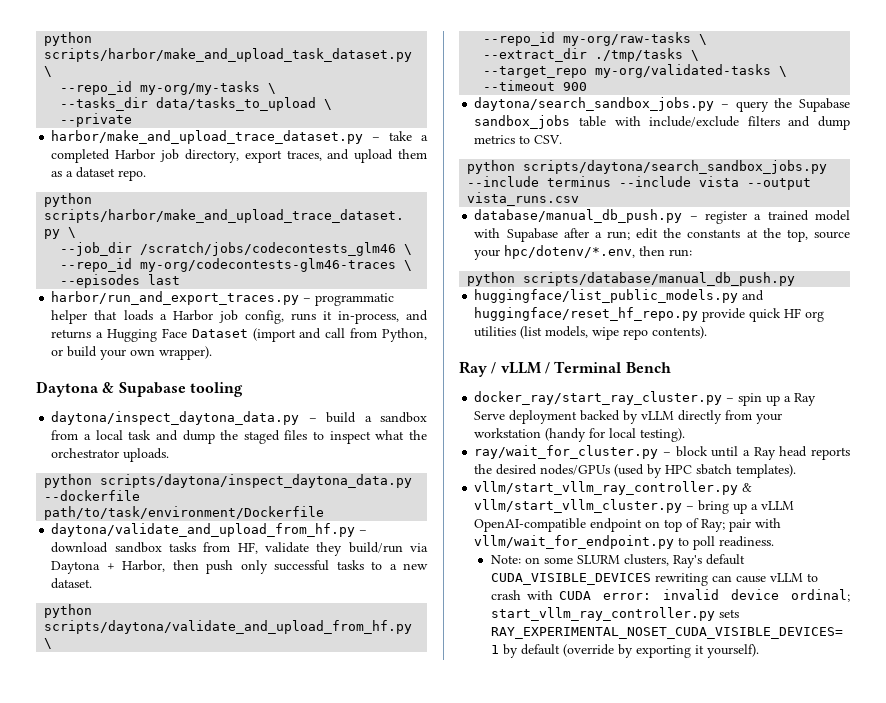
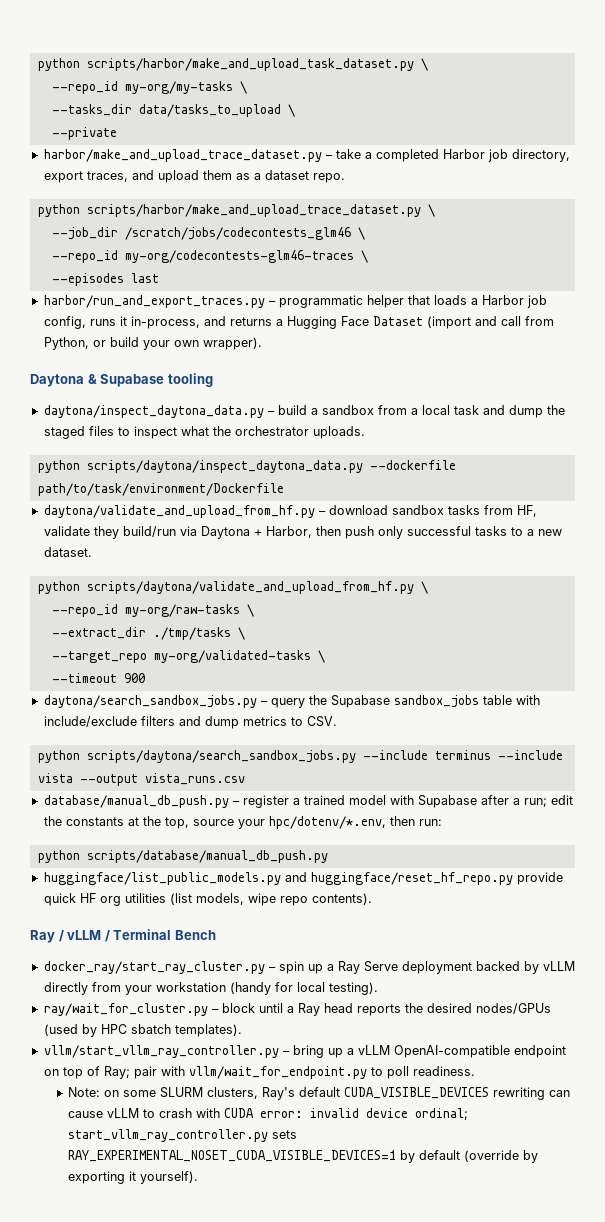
- vllm/start_vllm_ray_controller.py & vllm/start_vllm_cluster.py – bring up a vLLM OpenAI-compatible endpoint on top of Ray; pair with vllm/wait_for_endpoint.py to poll readiness.
+ vllm/start_vllm_ray_controller.py – bring up a vLLM OpenAI-compatible endpoint on top of Ray; pair with vllm/wait_for_endpoint.py to poll readiness.

